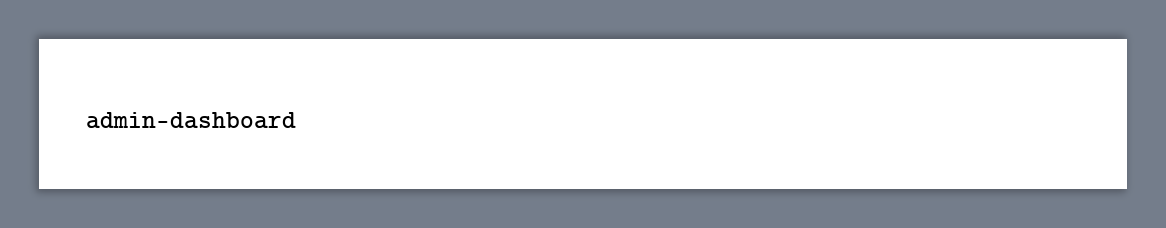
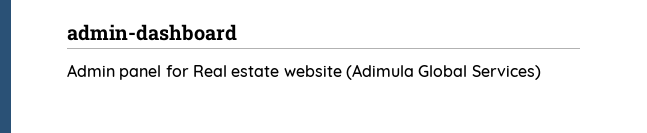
+ Admin panel for Real estate website (Adimula Global Services)

